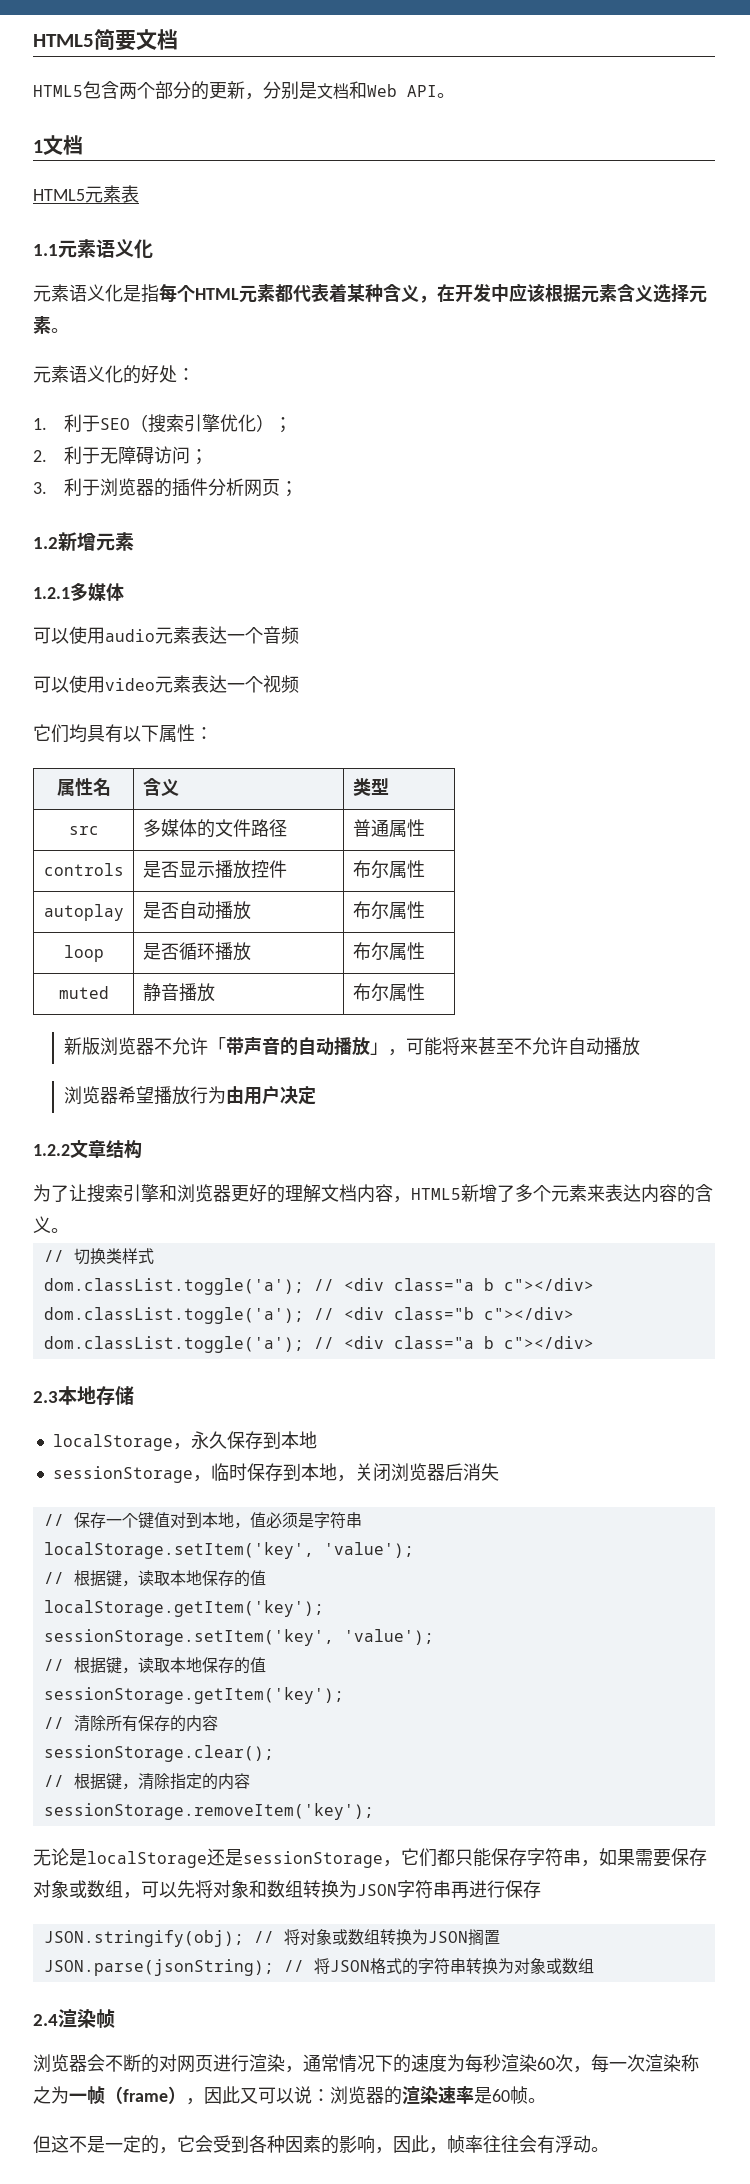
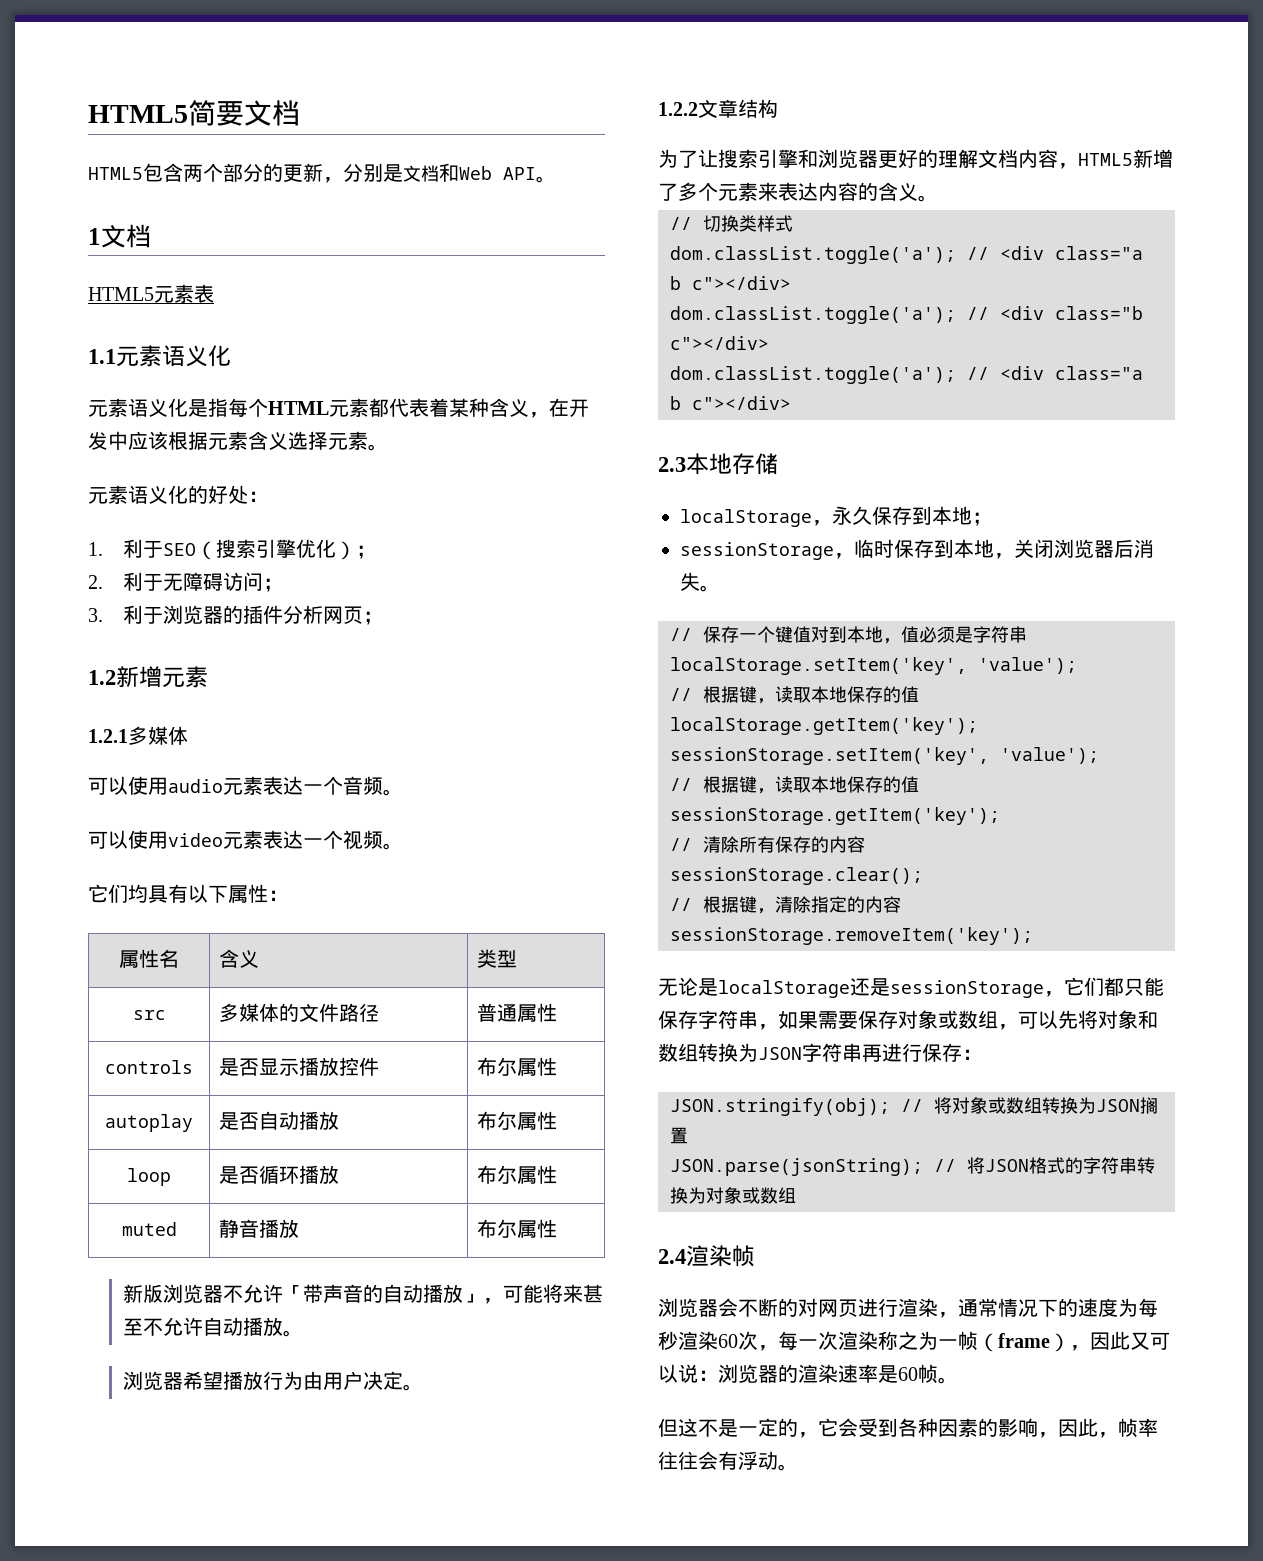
- 可以使用audio元素表达一个音频
+ 可以使用audio元素表达一个音频。
- 可以使用video元素表达一个视频
+ 可以使用video元素表达一个视频。
- 新版浏览器不允许「带声音的自动播放」，可能将来甚至不允许自动播放
+ 新版浏览器不允许「带声音的自动播放」，可能将来甚至不允许自动播放。
- 浏览器希望播放行为由用户决定
+ 浏览器希望播放行为由用户决定。
- localStorage，永久保存到本地
+ localStorage，永久保存到本地；
- sessionStorage，临时保存到本地，关闭浏览器后消失
+ sessionStorage，临时保存到本地，关闭浏览器后消失。
- 无论是localStorage还是sessionStorage，它们都只能保存字符串，如果需要保存对象或数组，可以先将对象和数组转换为JSON字符串再进行保存
+ 无论是localStorage还是sessionStorage，它们都只能保存字符串，如果需要保存对象或数组，可以先将对象和数组转换为JSON字符串再进行保存：

